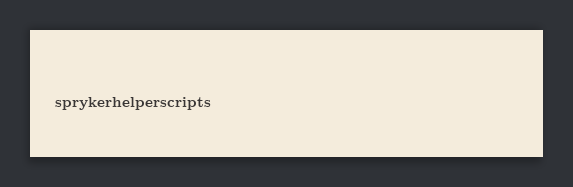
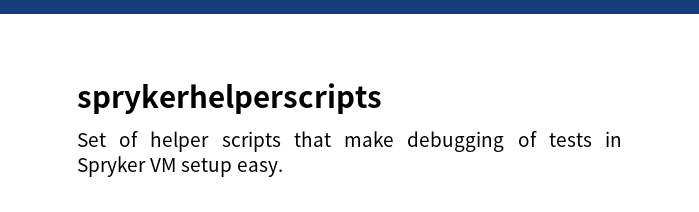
+ Set of helper scripts that make debugging of tests in Spryker VM setup easy.

